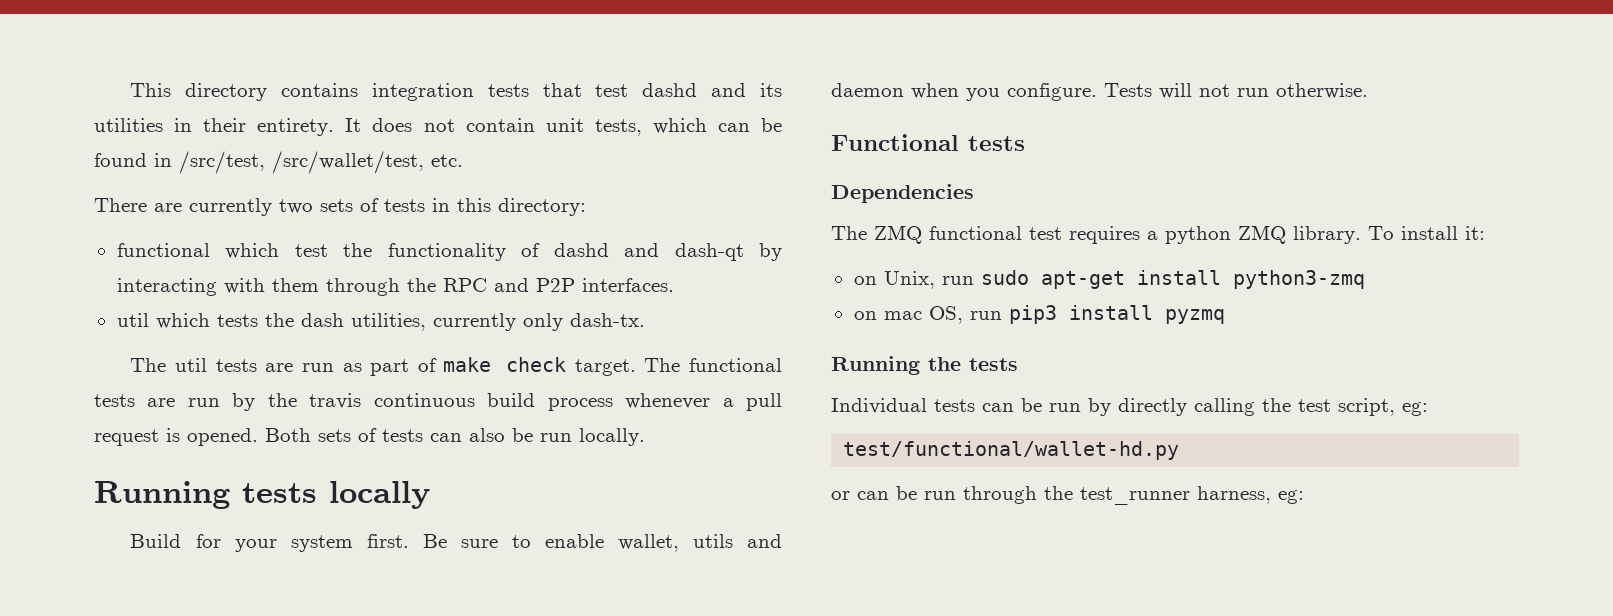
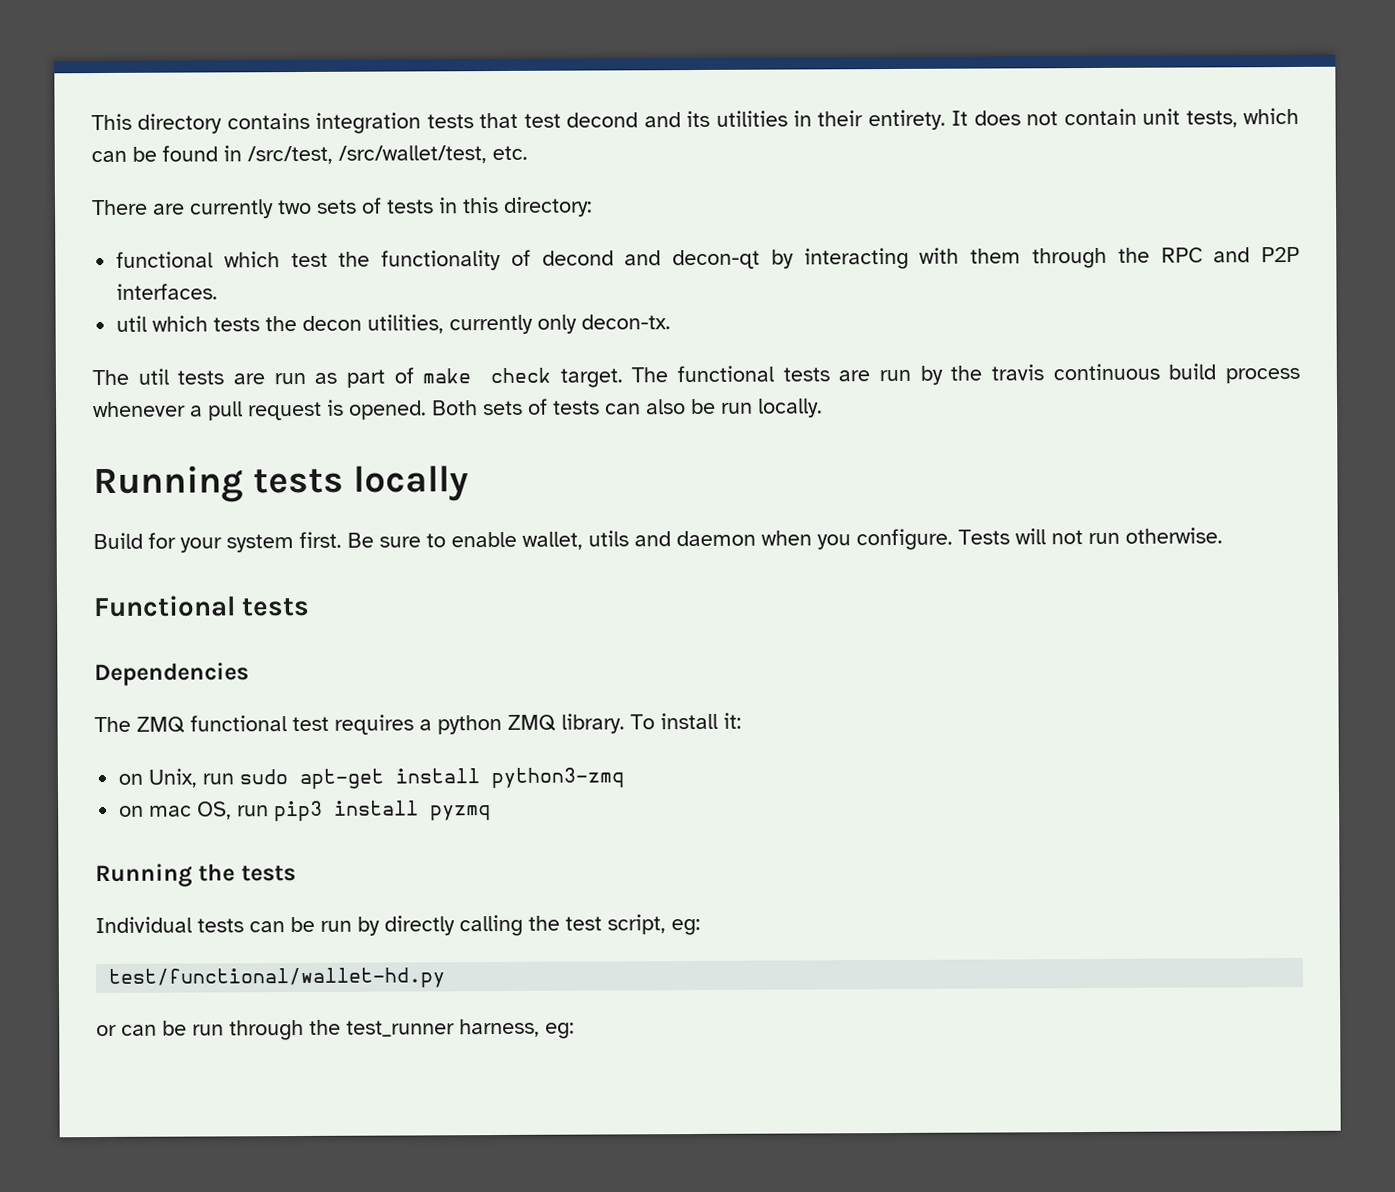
- This directory contains integration tests that test dashd and its utilities in their entirety.
+ This directory contains integration tests that test decond and its utilities in their entirety.
- functional which test the functionality of dashd and dash-qt by interacting with them through the RPC and P2P interfaces.
+ functional which test the functionality of decond and decon-qt by interacting with them through the RPC and P2P interfaces.
- util which tests the dash utilities, currently only dash-tx.
+ util which tests the decon utilities, currently only decon-tx.

